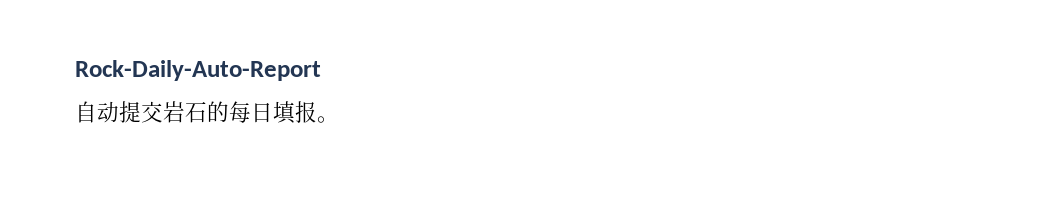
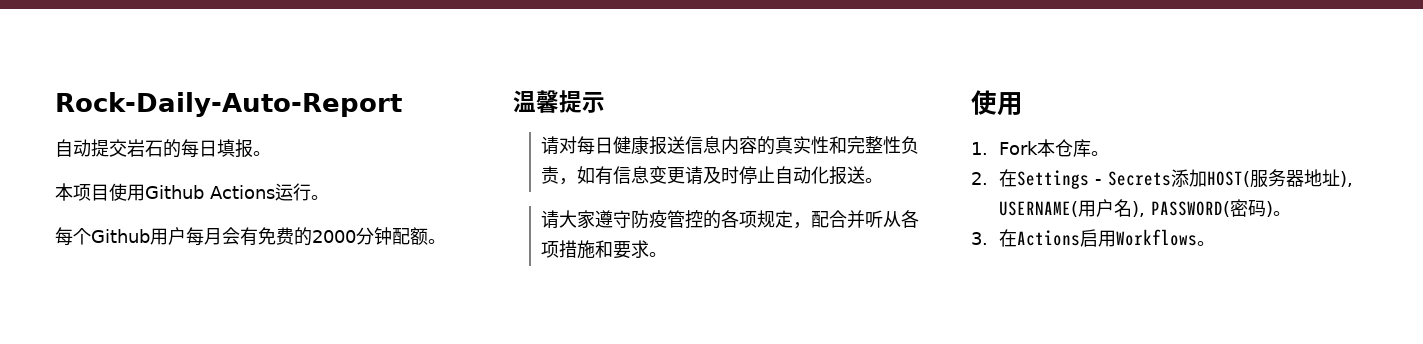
+ 本项目使用Github Actions运行。
+ 每个Github用户每月会有免费的2000分钟配额。
+ 温馨提示
+ 请对每日健康报送信息内容的真实性和完整性负责，如有信息变更请及时停止自动化报送。
+ 请大家遵守防疫管控的各项规定，配合并听从各项措施和要求。
+ 使用
+ 1. Fork本仓库。
+ 2.在Settings - Secrets添加HOST(服务器地址), USERNAME(用户名), PASSWORD(密码)。
+ 3.在Actions启用Workflows。

